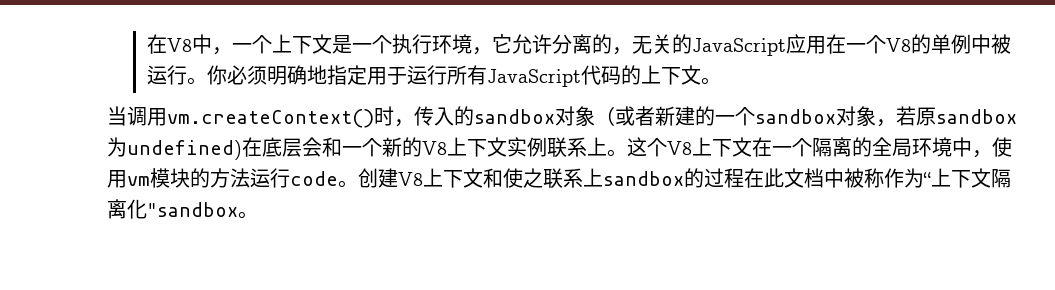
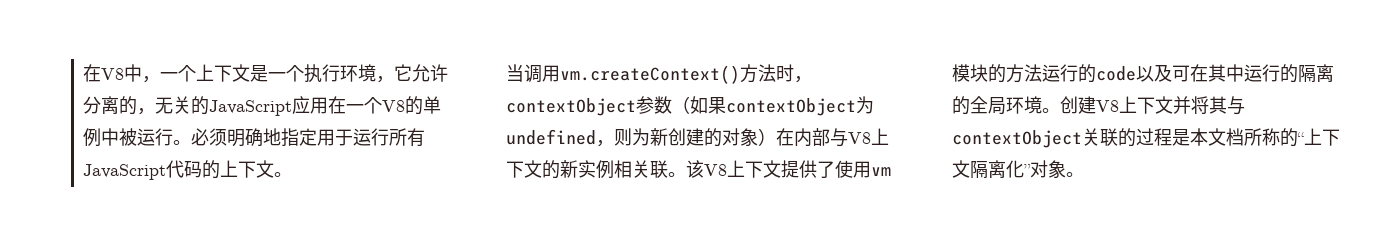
- 你必须明确地指定用于运行所有JavaScript代码的上下文。
+ 必须明确地指定用于运行所有JavaScript代码的上下文。
- 当调用vm.createContext()时，传入的sandbox对象（或者新建的一个sandbox对象，若原sandbox为undefined)在底层会和一个新的V8上下文实例联系上。这个V8上下文在一个隔离的全局环境中，使用vm模块的方法运行code。创建V8上下文和使之联系上sandbox的过程在此文档中被称作为“上下文隔离化"sandbox。
+ 当调用vm.createContext()方法时，contextObject参数（如果contextObject为undefined，则为新创建的对象）在内部与V8上下文的新实例相关联。该V8上下文提供了使用vm模块的方法运行的code以及可在其中运行的隔离的全局环境。创建V8上下文并将其与contextObject关联的过程是本文档所称的“上下文隔离化”对象。

